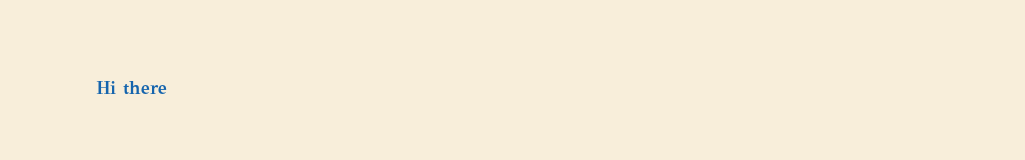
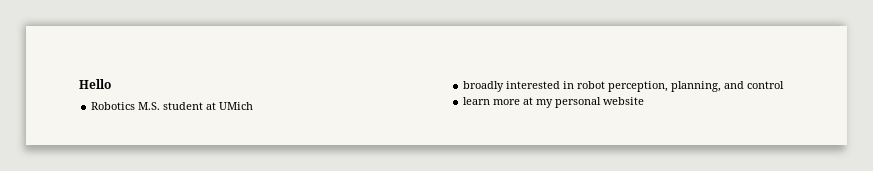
- Hi there
+ Hello
+ Robotics M.S. student at UMich
+ broadly interested in robot perception, planning, and control
+ learn more at my personal website

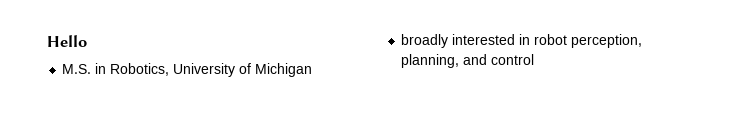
- Robotics M.S. student at UMich
+ M.S. in Robotics, University of Michigan
- learn more at my personal website

